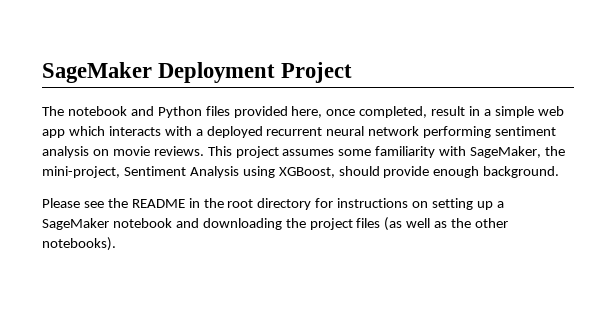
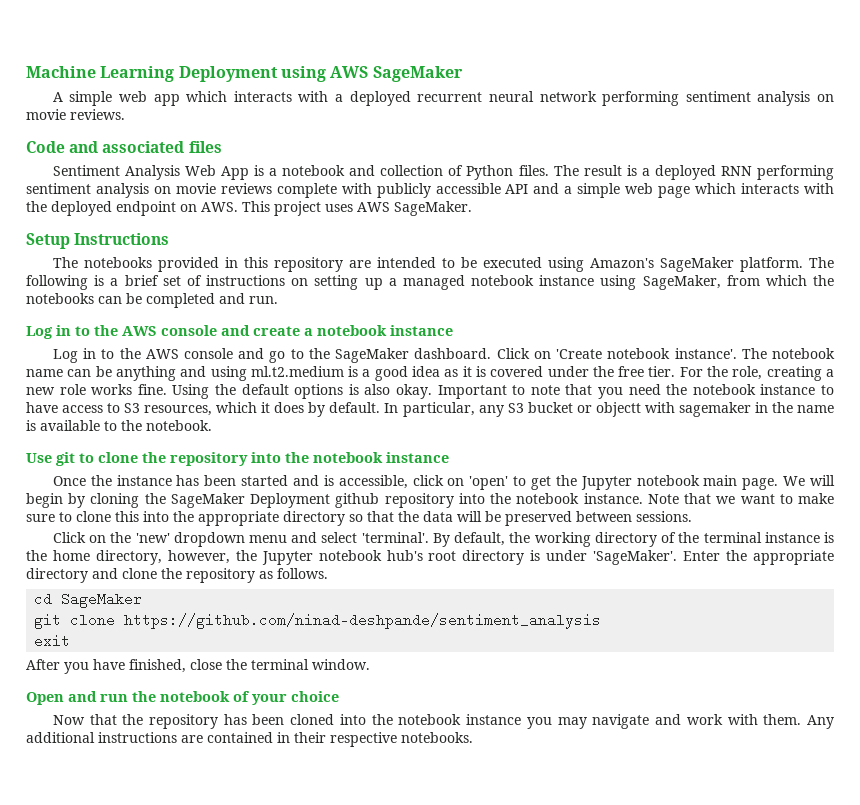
- SageMaker Deployment Project
- The notebook and Python files provided here, once completed, result in a simple web app which interacts with a deployed recurrent neural network performing sentiment analysis on movie reviews. This project assumes some familiarity with SageMaker, the mini-project, Sentiment Analysis using XGBoost, should provide enough background.
- Please see the README in the root directory for instructions on setting up a SageMaker notebook and downloading the project files (as well as the other notebooks).
+ Machine Learning Deployment using AWS SageMaker
+ A simple web app which interacts with a deployed recurrent neural network performing sentiment analysis on movie reviews.
+ Code and associated files
+ Sentiment Analysis Web App is a notebook and collection of Python files. The result is a deployed RNN performing sentiment analysis on movie reviews complete with publicly accessible API and a simple web page which interacts with the deployed endpoint on AWS. This project uses AWS SageMaker.
+ Setup Instructions
+ The notebooks provided in this repository are intended to be executed using Amazon's SageMaker platform. The following is a brief set of instructions on setting up a managed notebook instance using SageMaker, from which the notebooks can be completed and run.
+ Log in to the AWS console and create a notebook instance
+ Log in to the AWS console and go to the SageMaker dashboard. Click on 'Create notebook instance'. The notebook name can be anything and using ml.t2.medium is a good idea as it is covered under the free tier. For the role, creating a new role works fine. Using the default options is also okay. Important to note that you need the notebook instance to have access to S3 resources, which it does by default. In particular, any S3 bucket or objectt with sagemaker in the name is available to the notebook.
+ Use git to clone the repository into the notebook instance
+ Once the instance has been started and is accessible, click on 'open' to get the Jupyter notebook main page. We will begin by cloning the SageMaker Deployment github repository into the notebook instance. Note that we want to make sure to clone this into the appropriate directory so that the data will be preserved between sessions.
+ Click on the 'new' dropdown menu and select 'terminal'. By default, the working directory of the terminal instance is the home directory, however, the Jupyter notebook hub's root directory is under 'SageMaker'. Enter the appropriate directory and clone the repository as follows.
+ cd SageMaker
+ git clone https://github.com/ninad-deshpande/sentiment_analysis
+ exit
+ After you have finished, close the terminal window.
+ Open and run the notebook of your choice
+ Now that the repository has been cloned into the notebook instance you may navigate and work with them. Any additional instructions are contained in their respective notebooks.

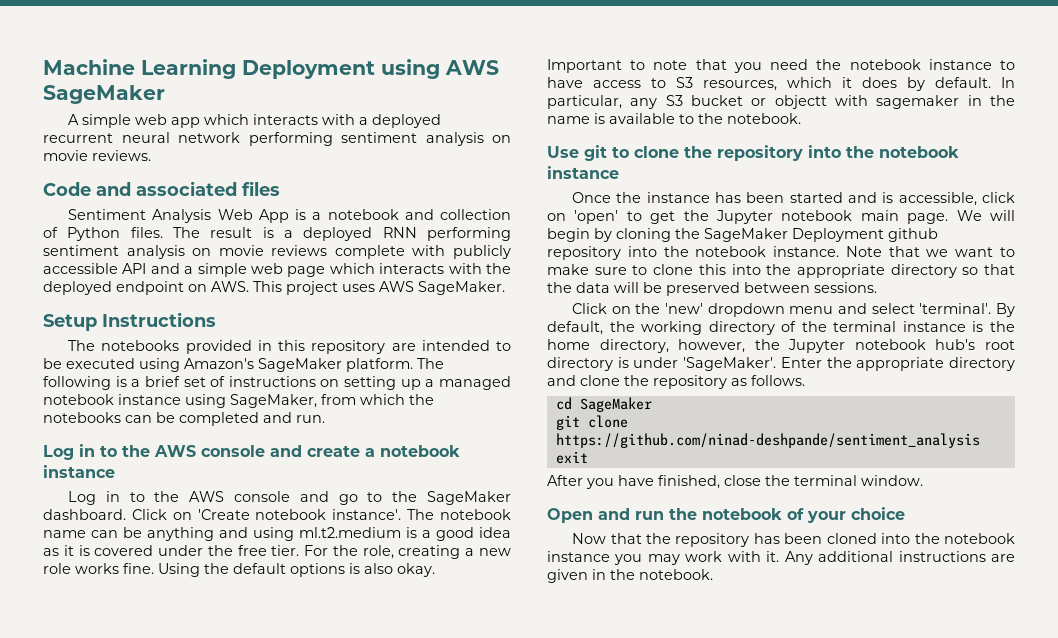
- Now that the repository has been cloned into the notebook instance you may navigate and work with them.
+ Now that the repository has been cloned into the notebook instance you may work with it.
- Any additional instructions are contained in their respective notebooks.
+ Any additional instructions are given in the notebook.

